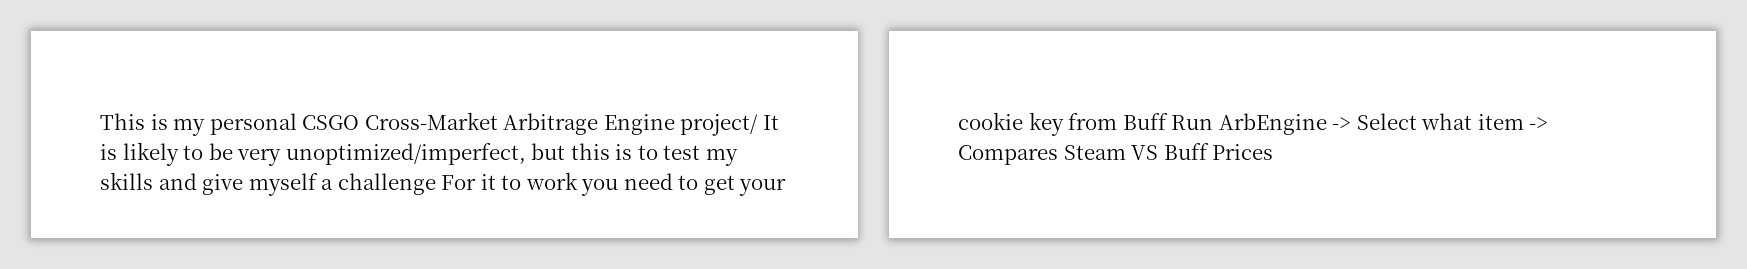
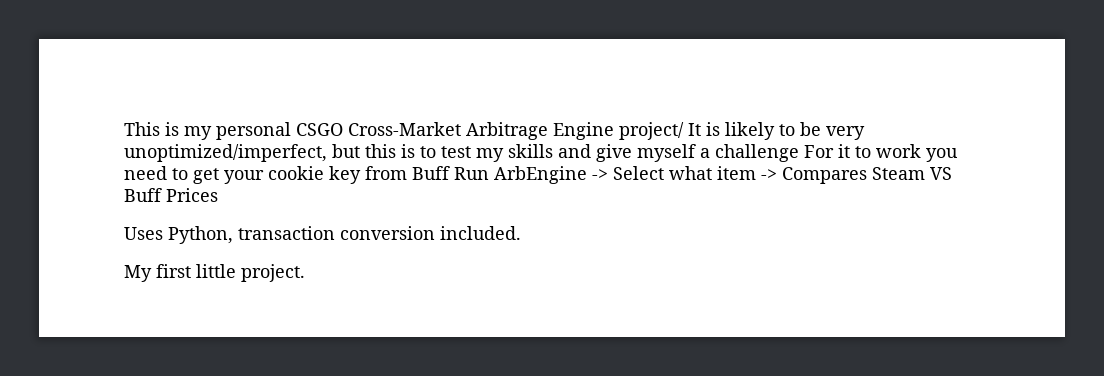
+ Uses Python, transaction conversion included.
+ My first little project.

